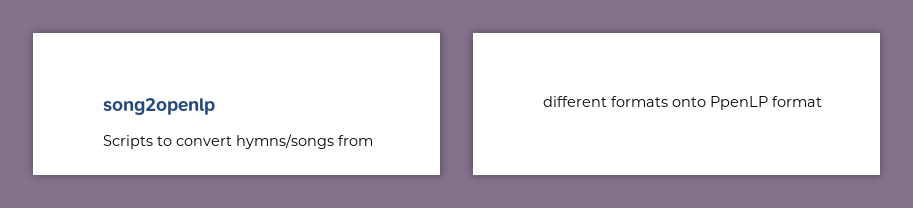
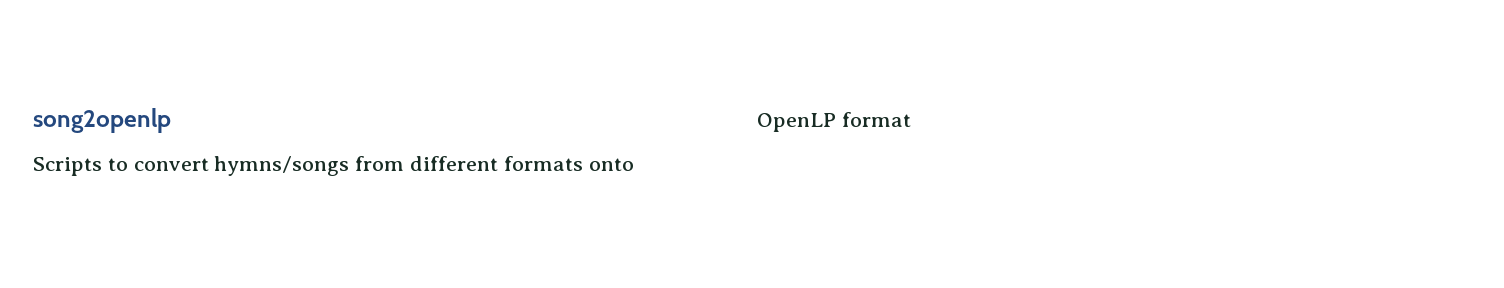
- Scripts to convert hymns/songs from different formats onto PpenLP format
+ Scripts to convert hymns/songs from different formats onto OpenLP format

